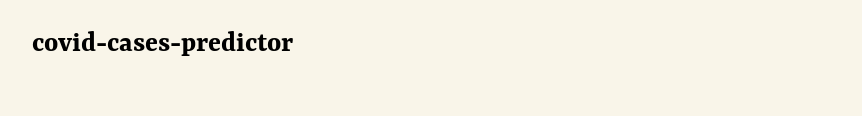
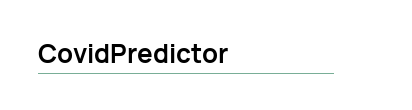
- covid-cases-predictor
+ CovidPredictor

